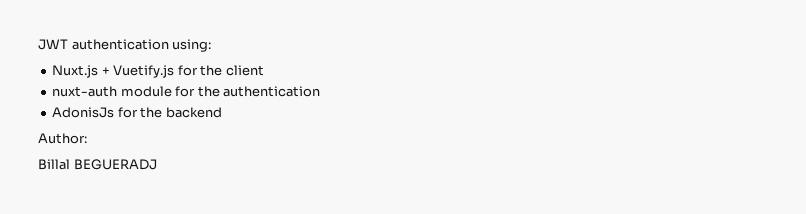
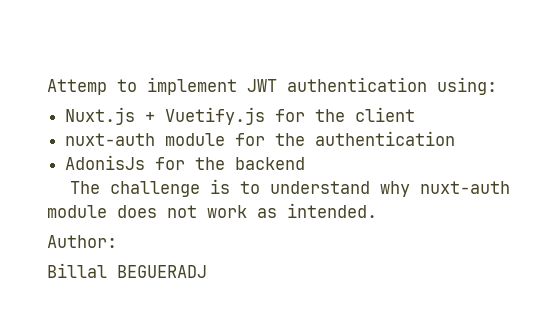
- JWT authentication using:
+ Attemp to implement JWT authentication using:
+ The challenge is to understand why nuxt-auth module does not work as intended.

